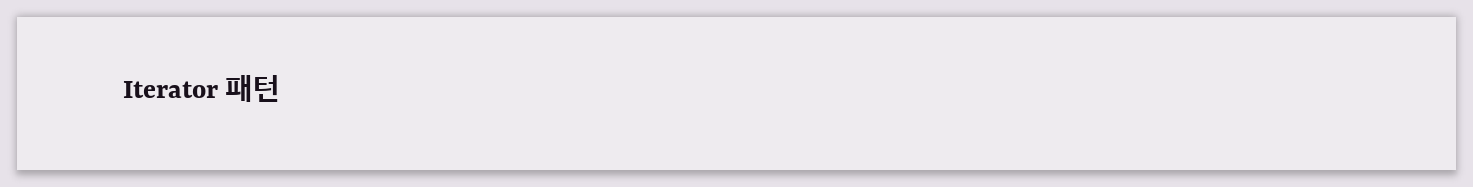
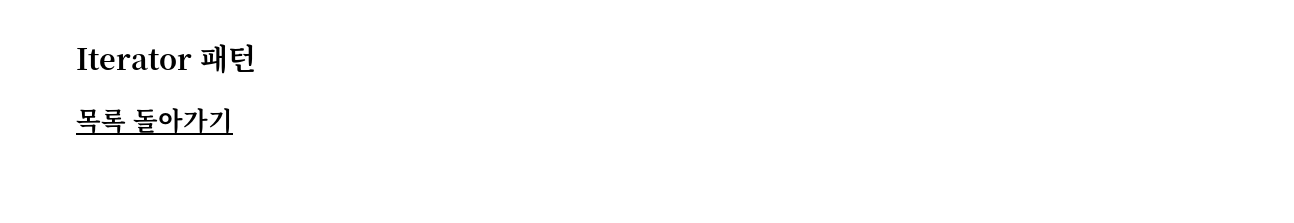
+ 목록 돌아가기

